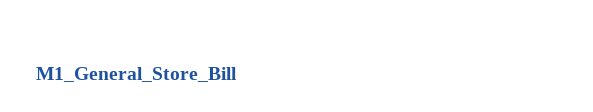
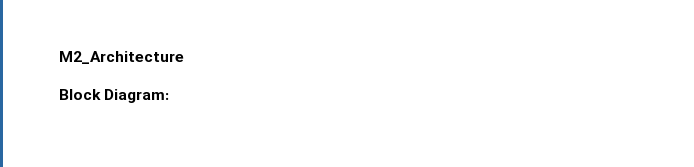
- M1_General_Store_Bill
+ M2_Architecture
+ Block Diagram:

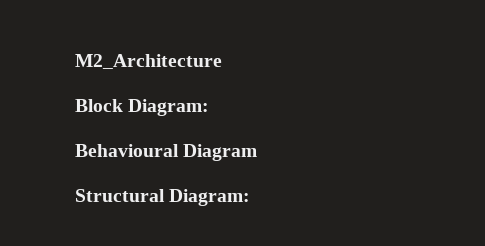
+ Behavioural Diagram
+ Structural Diagram:

